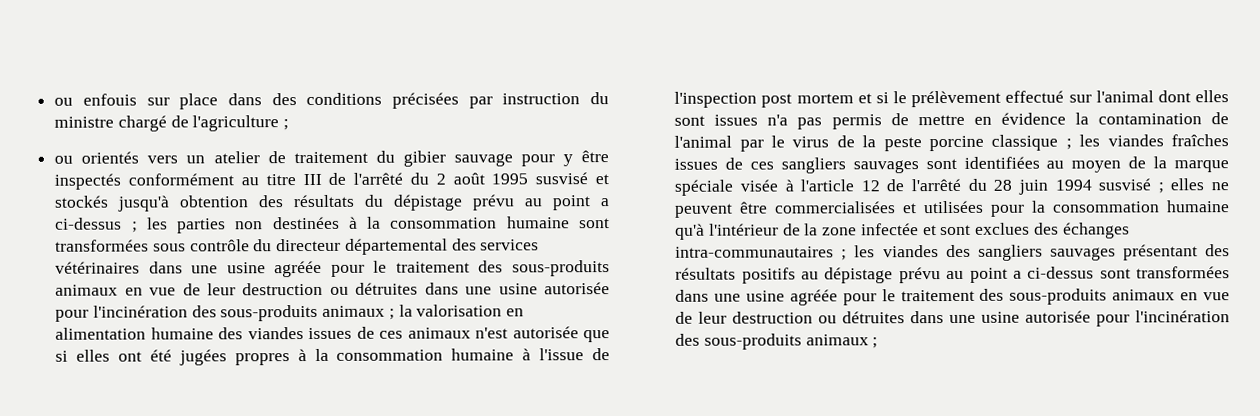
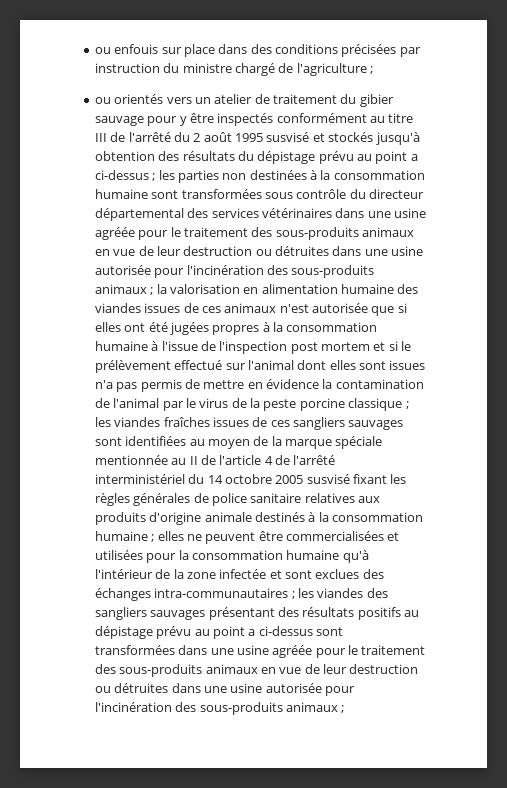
- les viandes fraîches issues de ces sangliers sauvages sont identifiées au moyen de la marque spéciale visée à l'article 12 de l'arrêté du 28 juin 1994 susvisé ;
+ les viandes fraîches issues de ces sangliers sauvages sont identifiées au moyen de la marque spéciale mentionnée au II de l'article 4 de l'arrêté interministériel du 14 octobre 2005 susvisé fixant les règles générales de police sanitaire relatives aux produits d'origine animale destinés à la consommation humaine ;

